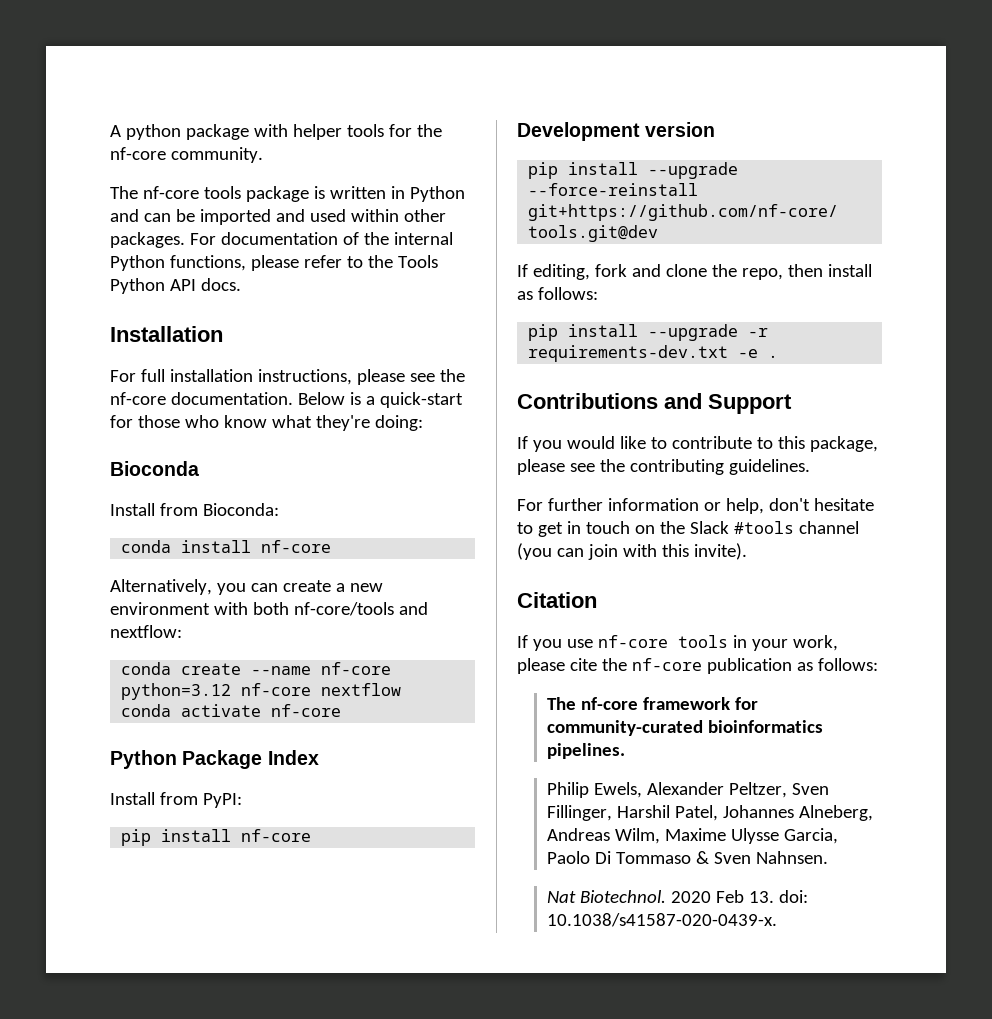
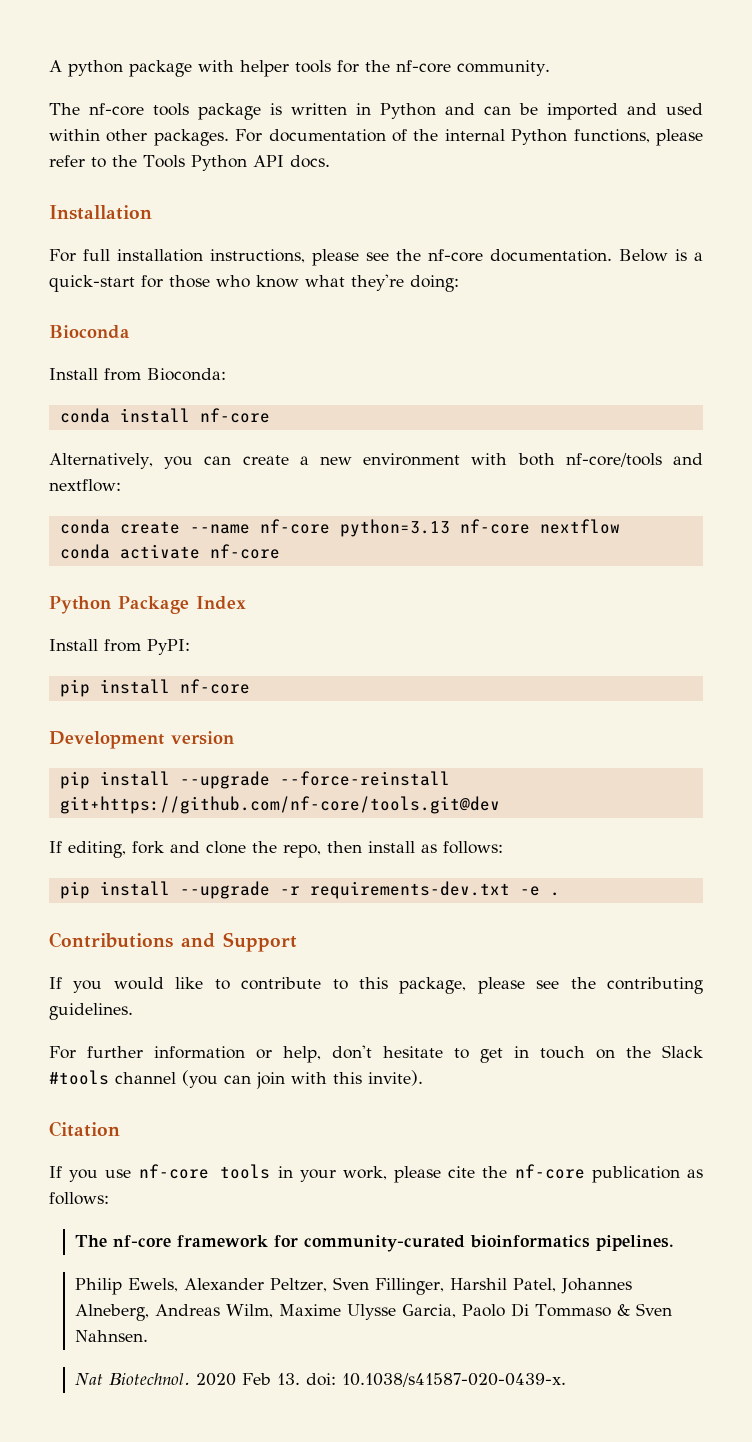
- conda create --name nf-core python=3.12 nf-core nextflow
+ conda create --name nf-core python=3.13 nf-core nextflow

